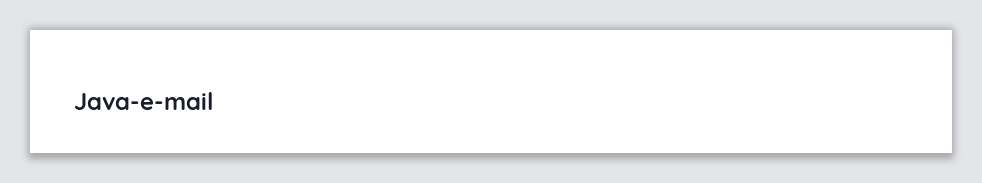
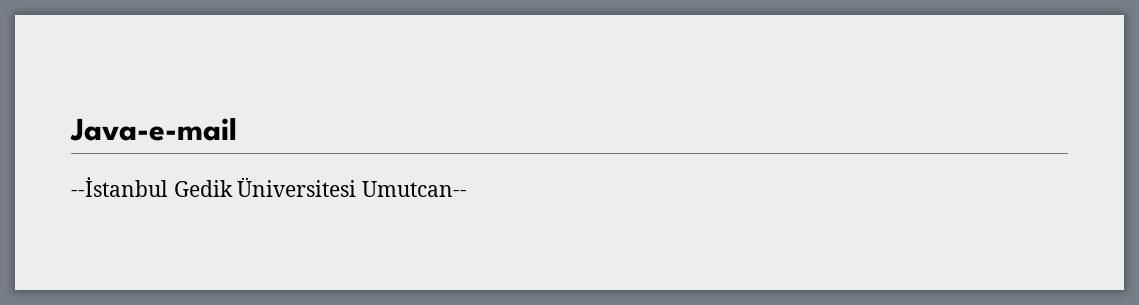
+ --İstanbul Gedik Üniversitesi Umutcan--

